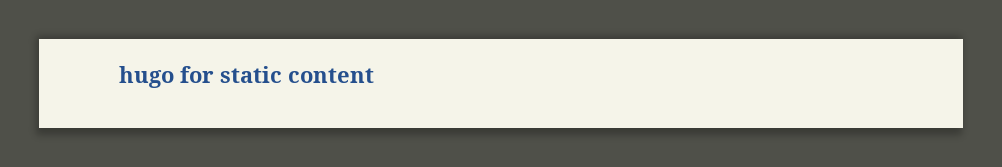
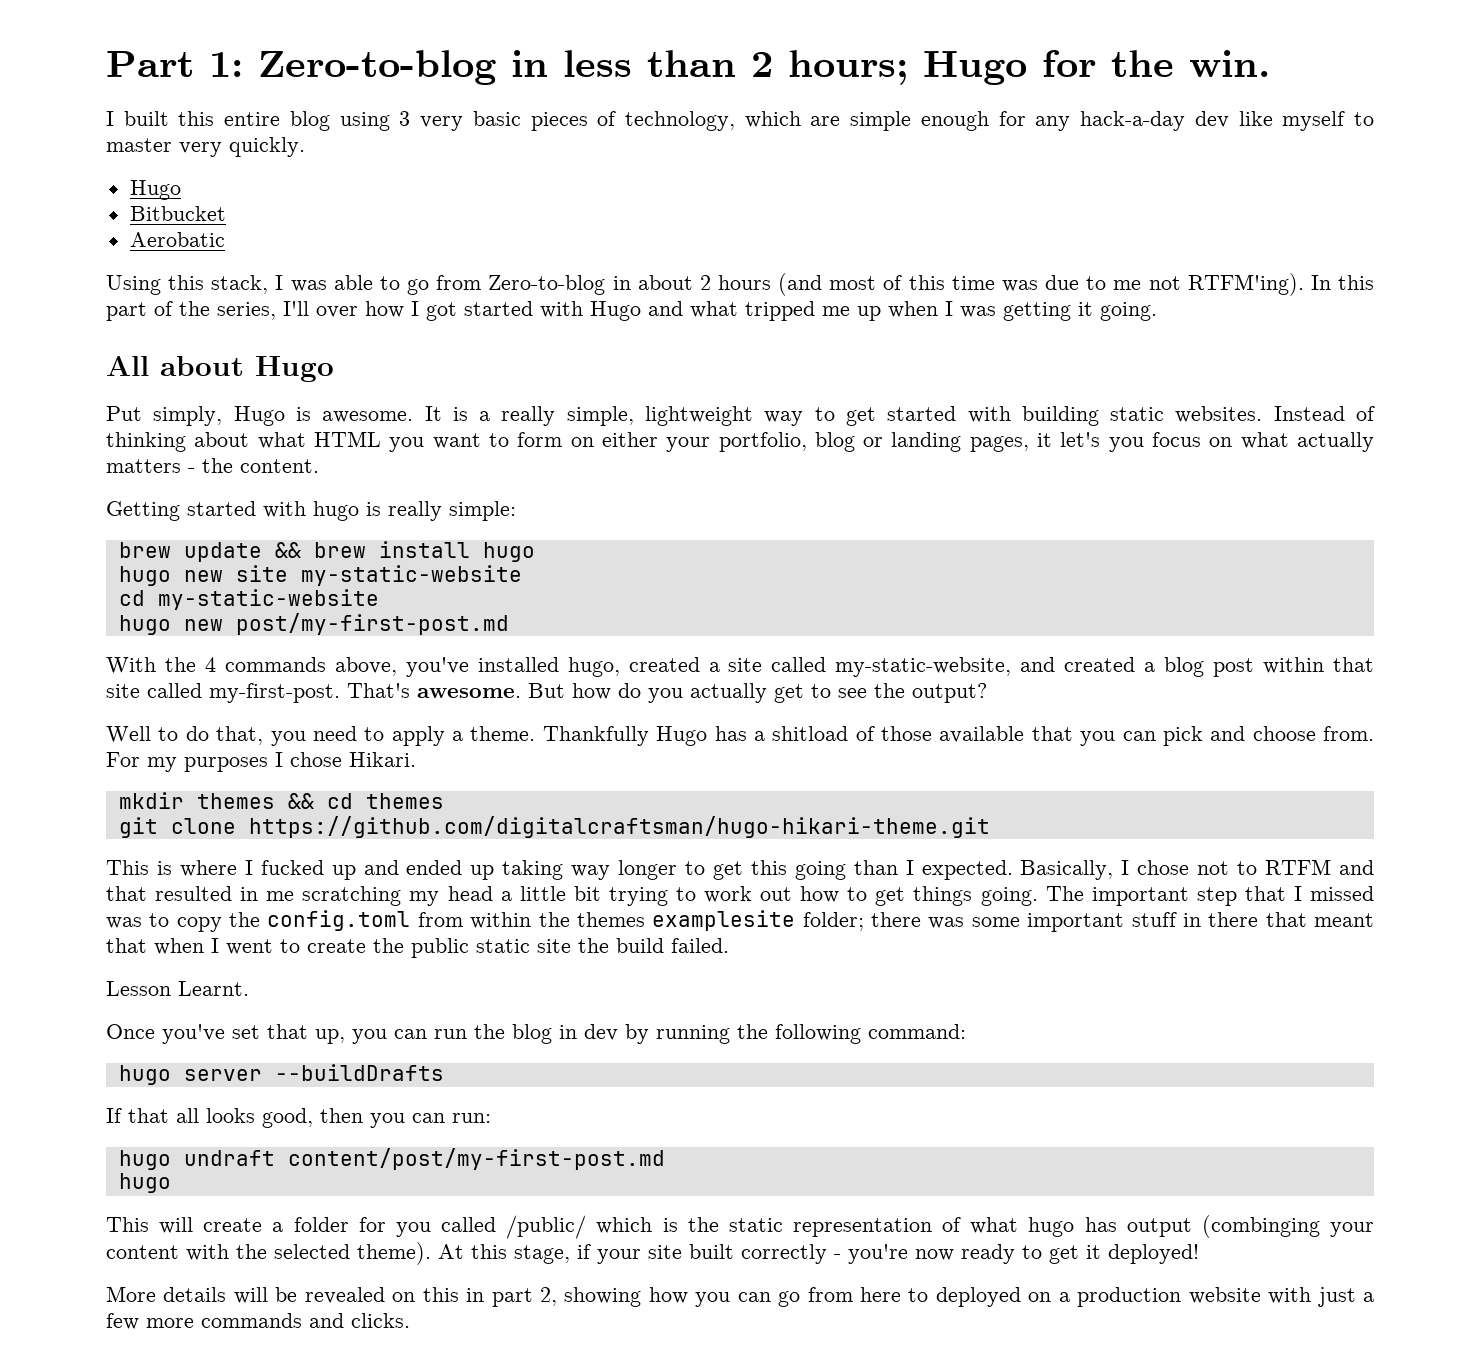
- hugo for static content
+ Part 1: Zero-to-blog in less than 2 hours; Hugo for the win.
+ I built this entire blog using 3 very basic pieces of technology, which are simple enough for any hack-a-day dev like myself to master very quickly.
+ Hugo
+ Bitbucket
+ Aerobatic
+ Using this stack, I was able to go from Zero-to-blog in about 2 hours (and most of this time was due to me not RTFM'ing). In this part of the series, I'll over how I got started with Hugo and what tripped me up when I was getting it going.
+ All about Hugo
+ Put simply, Hugo is awesome. It is a really simple, lightweight way to get started with building static websites. Instead of thinking about what HTML you want to form on either your portfolio, blog or landing pages, it let's you focus on what actually matters - the content.
+ Getting started with hugo is really simple:
+ brew update && brew install hugo
+ hugo new site my-static-website
+ cd my-static-website
+ hugo new post/my-first-post.md
+ With the 4 commands above, you've installed hugo, created a site called my-static-website, and created a blog post within that site called my-first-post. That's awesome. But how do you actually get to see the output?
+ Well to do that, you need to apply a theme. Thankfully Hugo has a shitload of those available that you can pick and choose from. For my purposes I chose Hikari.
+ mkdir themes && cd themes
+ git clone https://github.com/digitalcraftsman/hugo-hikari-theme.git
+ This is where I fucked up and ended up taking way longer to get this going than I expected. Basically, I chose not to RTFM and that resulted in me scratching my head a little bit trying to work out how to get things going. The important step that I missed was to copy the config.toml from within the themes examplesite folder; there was some important stuff in there that meant that when I went to create the public static site the build failed.
+ Lesson Learnt.
+ Once you've set that up, you can run the blog in dev by running the following command:
+ hugo server --buildDrafts
+ If that all looks good, then you can run:
+ hugo undraft content/post/my-first-post.md
+ hugo
+ This will create a folder for you called /public/ which is the static representation of what hugo has output (combinging your content with the selected theme). At this stage, if your site built correctly - you're now ready to get it deployed!
+ More details will be revealed on this in part 2, showing how you can go from here to deployed on a production website with just a few more commands and clicks.

